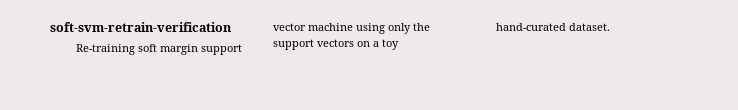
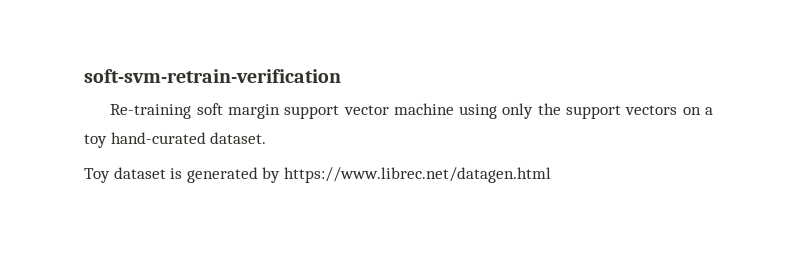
+ Toy dataset is generated by https://www.librec.net/datagen.html

